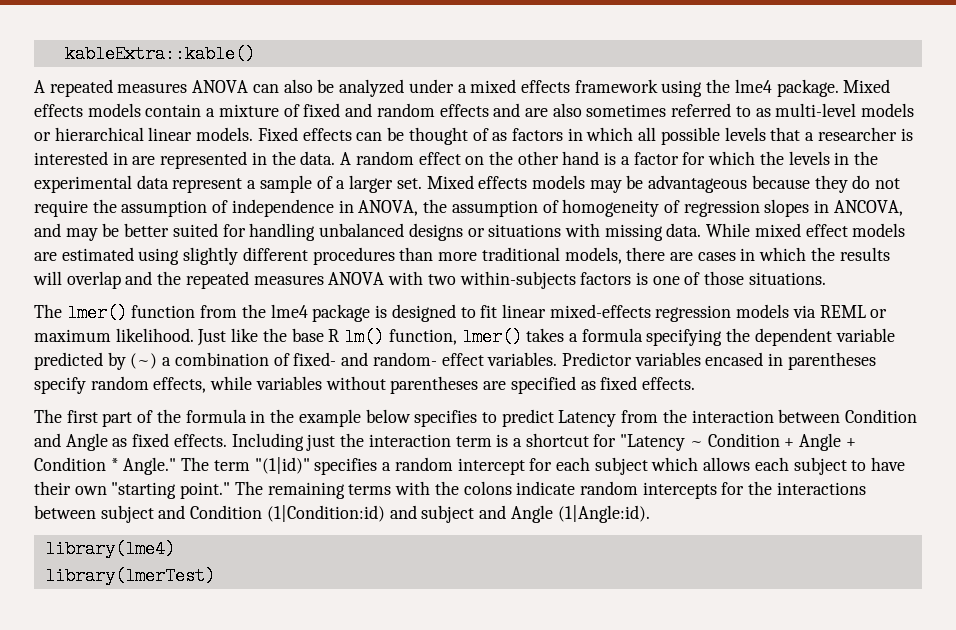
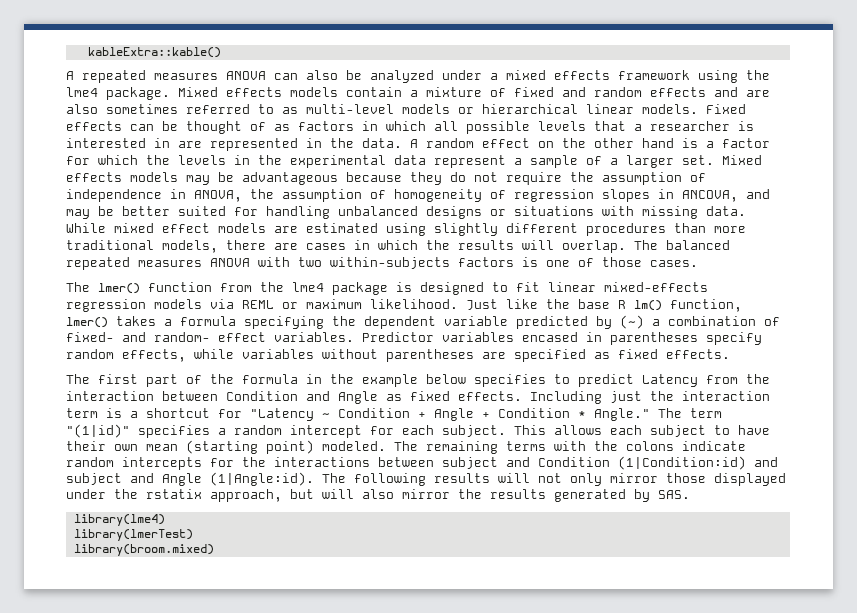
- While mixed effect models are estimated using slightly different procedures than more traditional models, there are cases in which the results will overlap and the repeated measures ANOVA with two within-subjects factors is one of those situations.
+ While mixed effect models are estimated using slightly different procedures than more traditional models, there are cases in which the results will overlap. The balanced repeated measures ANOVA with two within-subjects factors is one of those cases.
- The term "(1|id)" specifies a random intercept for each subject which allows each subject to have their own "starting point."
+ The term "(1|id)" specifies a random intercept for each subject. This allows each subject to have their own mean (starting point) modeled.
+ The following results will not only mirror those displayed under the rstatix approach, but will also mirror the results generated by SAS.
+ library(broom.mixed)

